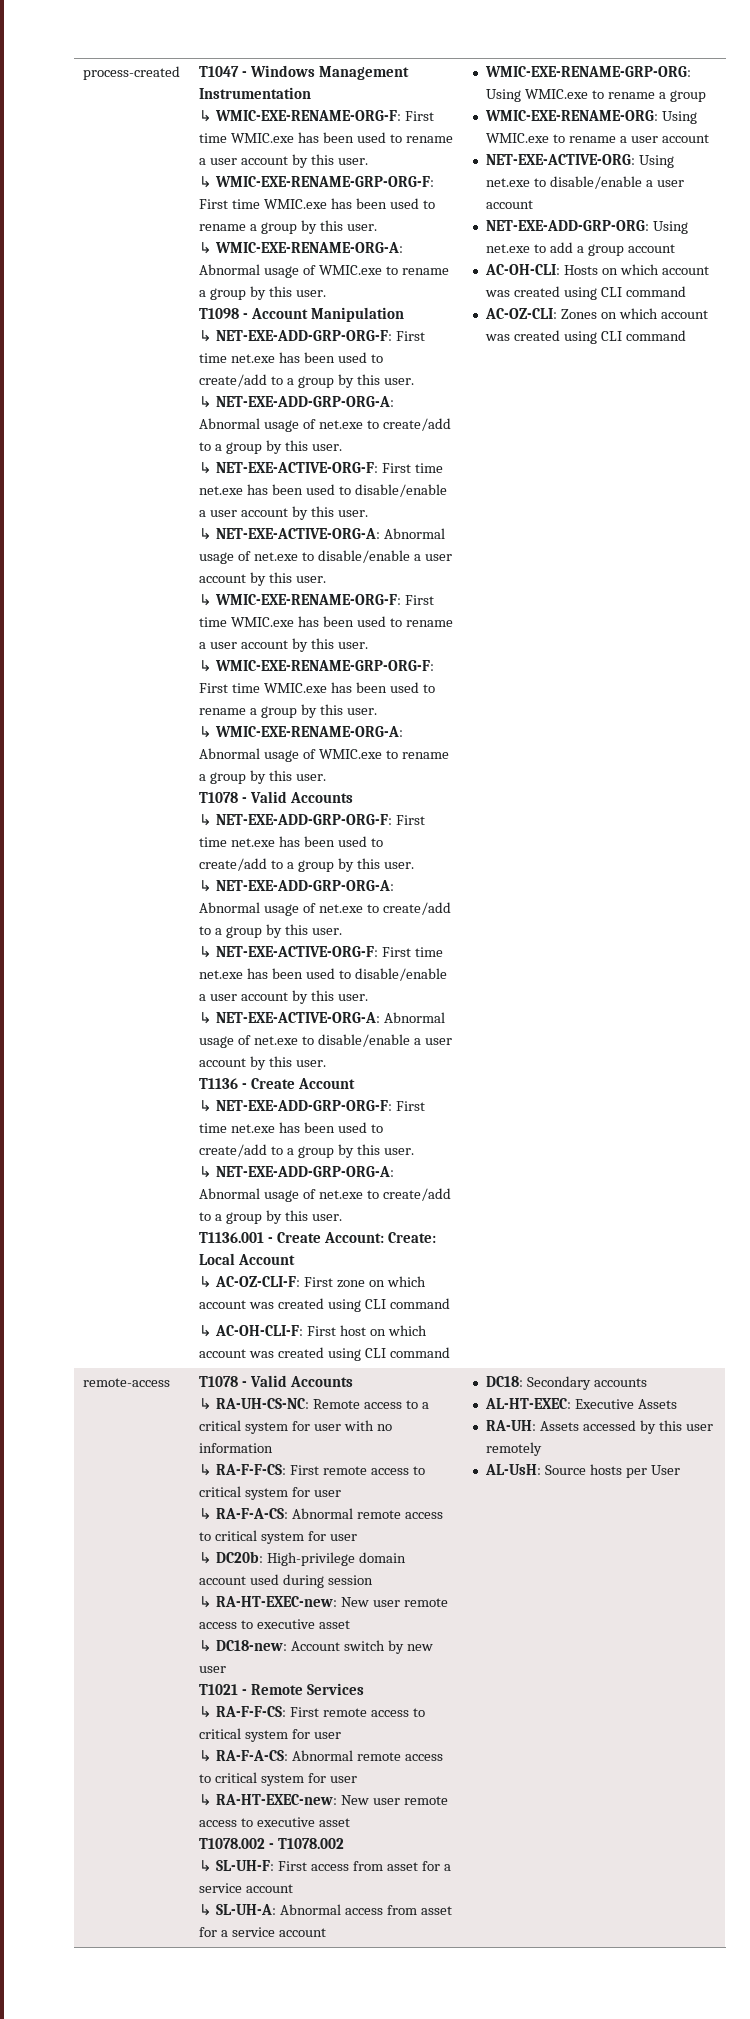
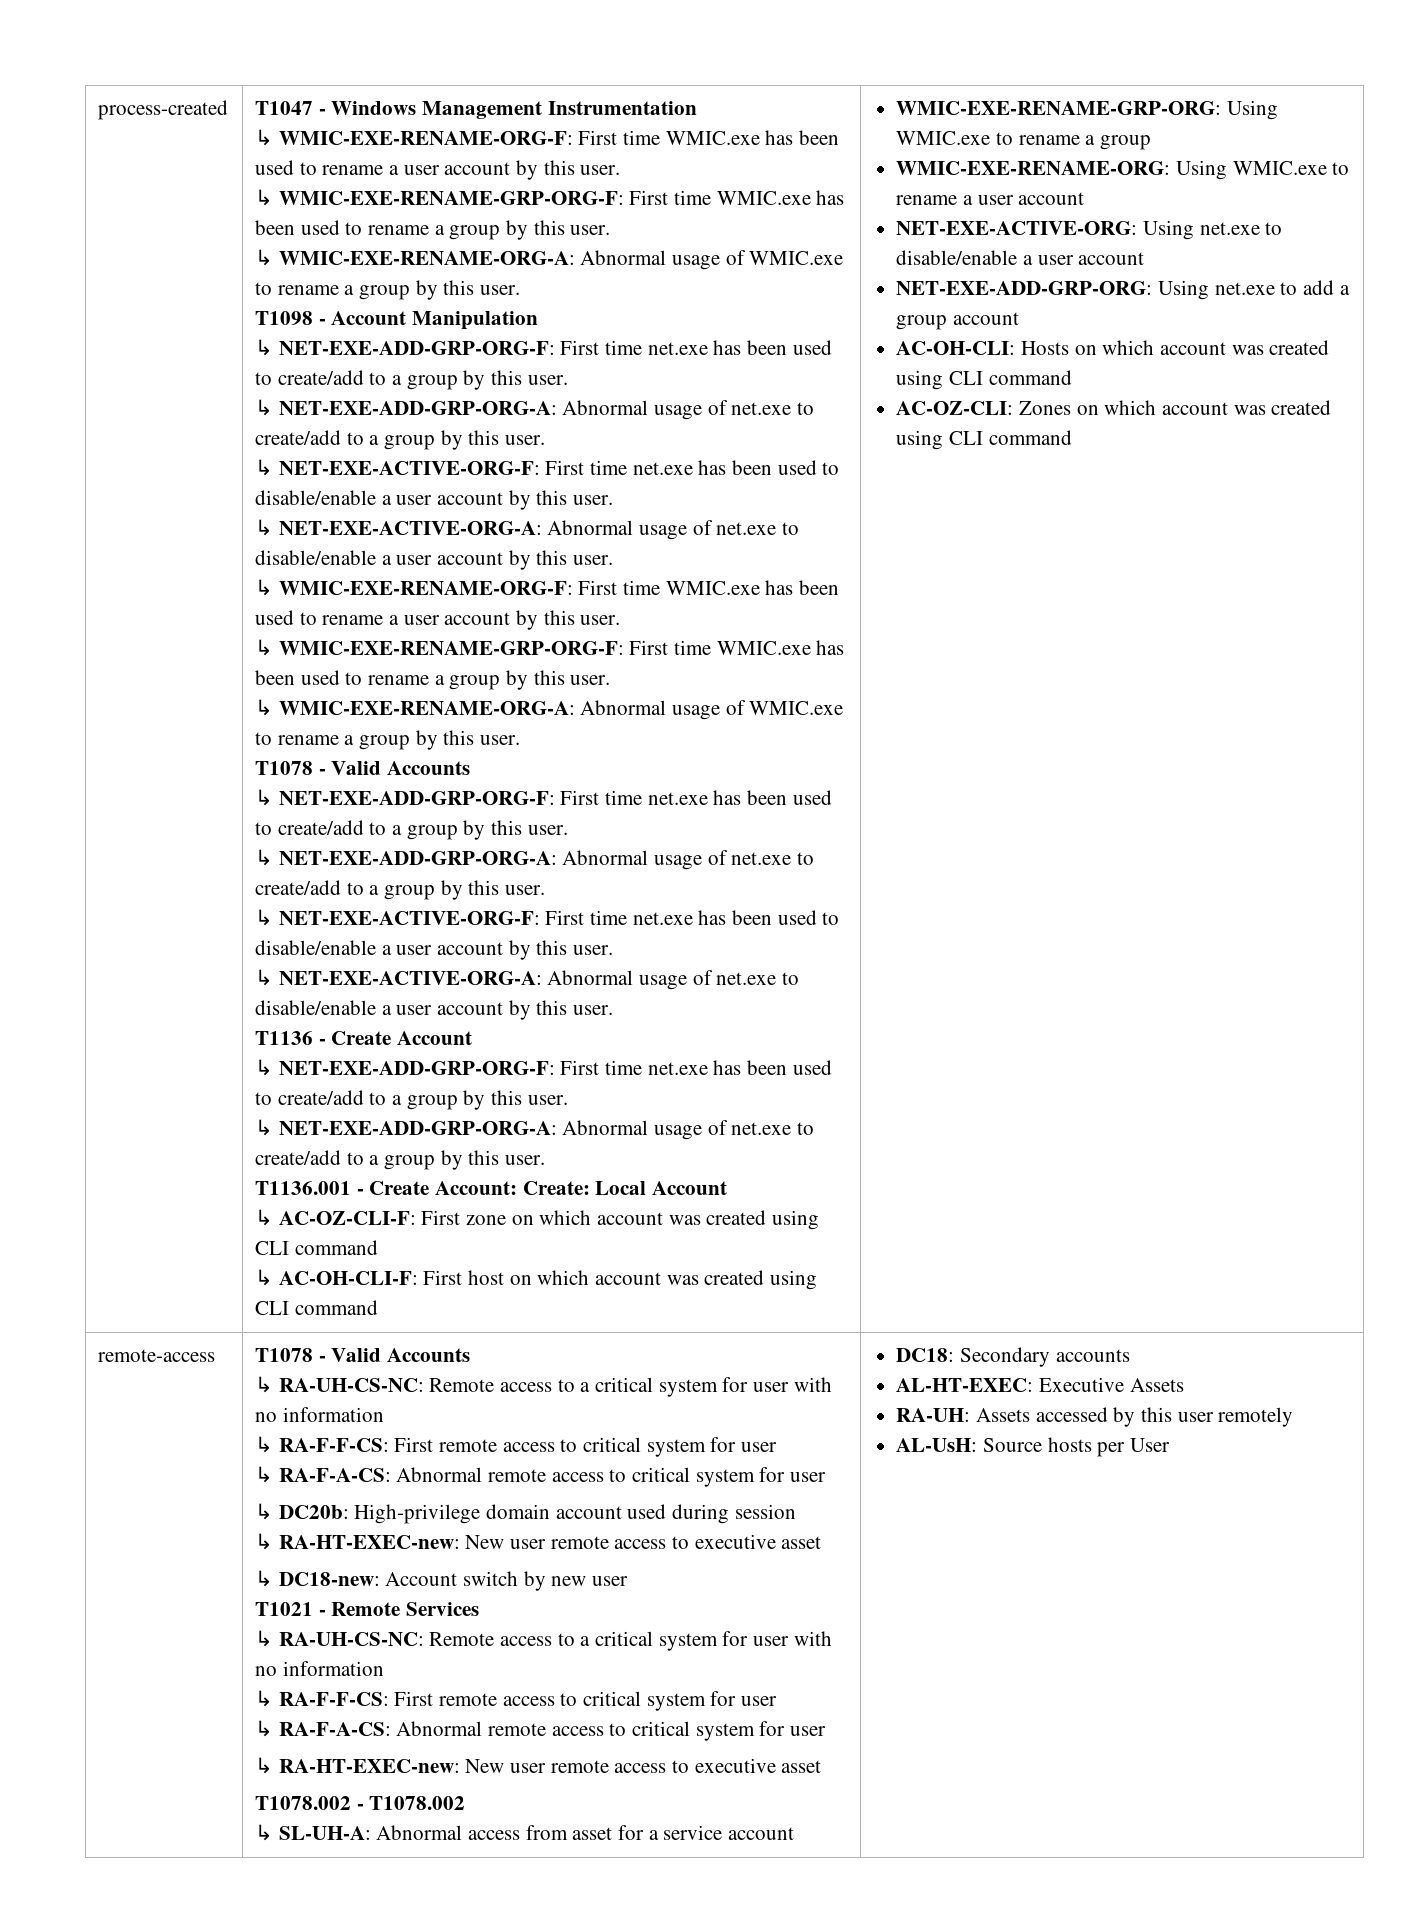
  T1021 - Remote Services
+ ↳ RA-UH-CS-NC: Remote access to a critical system for user with no information
- ↳ SL-UH-F: First access from asset for a service account

